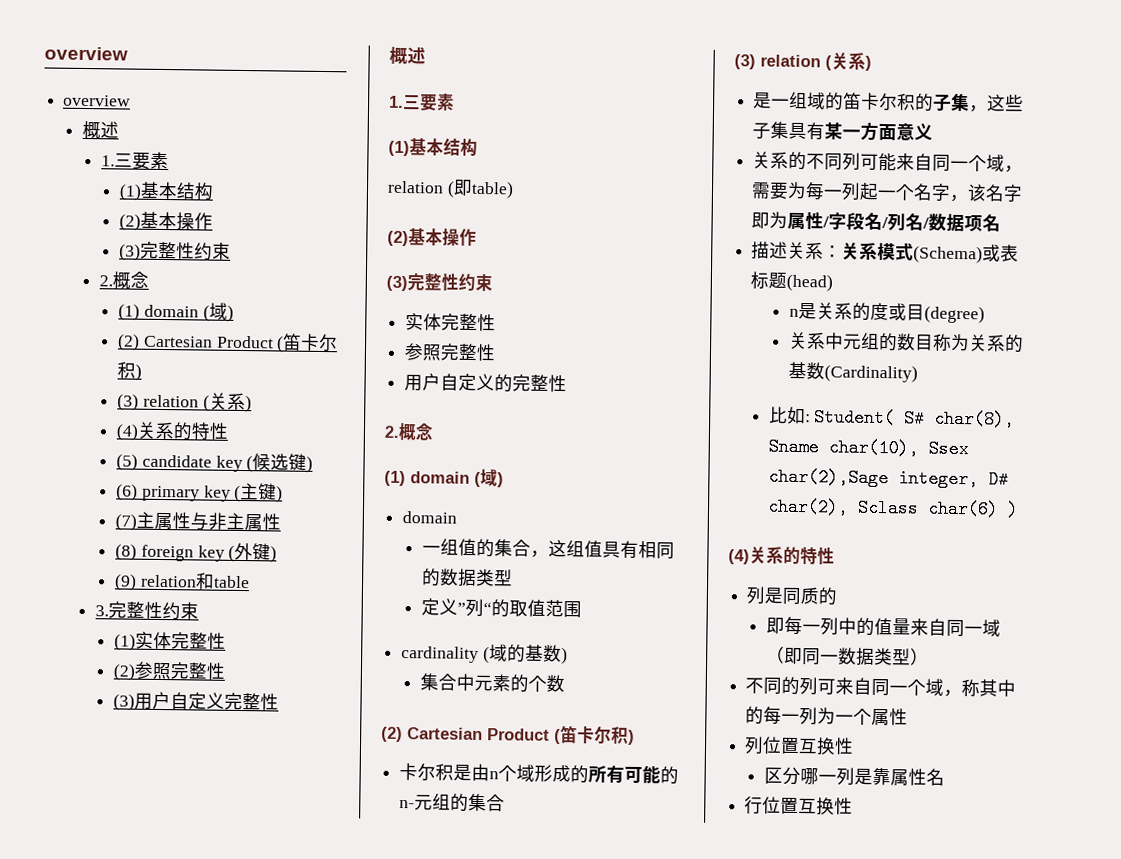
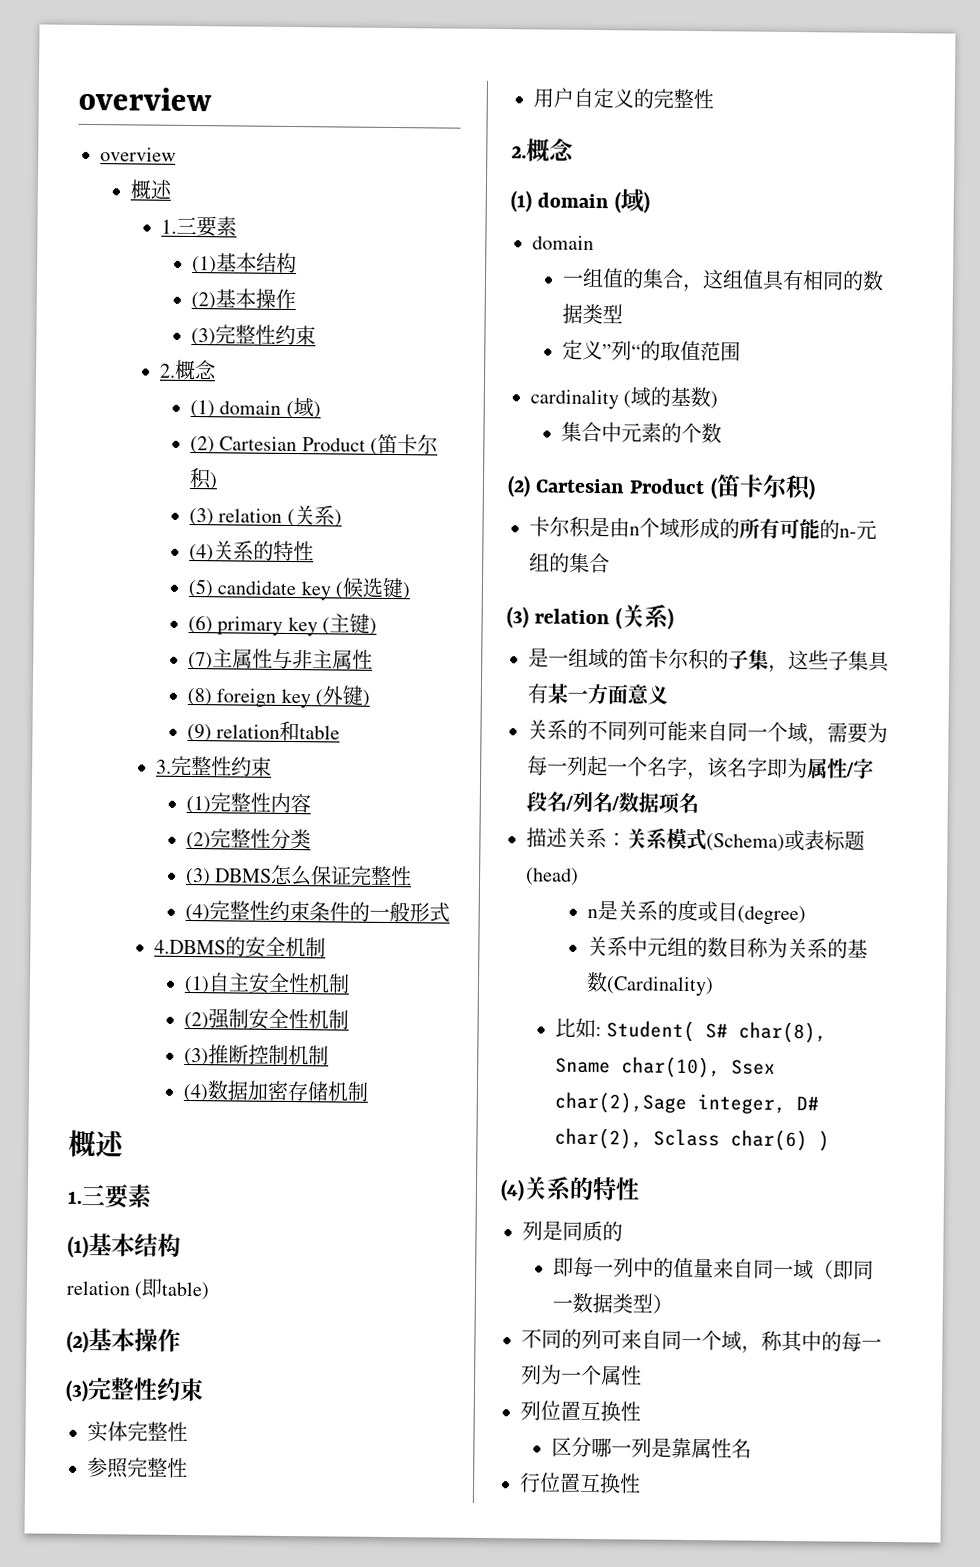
- (1)实体完整性
- (2)参照完整性
- (3)用户自定义完整性
+ (1)完整性内容
+ (2)完整性分类
+ (3) DBMS怎么保证完整性
+ (4)完整性约束条件的一般形式
+ 4.DBMS的安全机制
+ (1)自主安全性机制
+ (2)强制安全性机制
+ (3)推断控制机制
+ (4)数据加密存储机制

